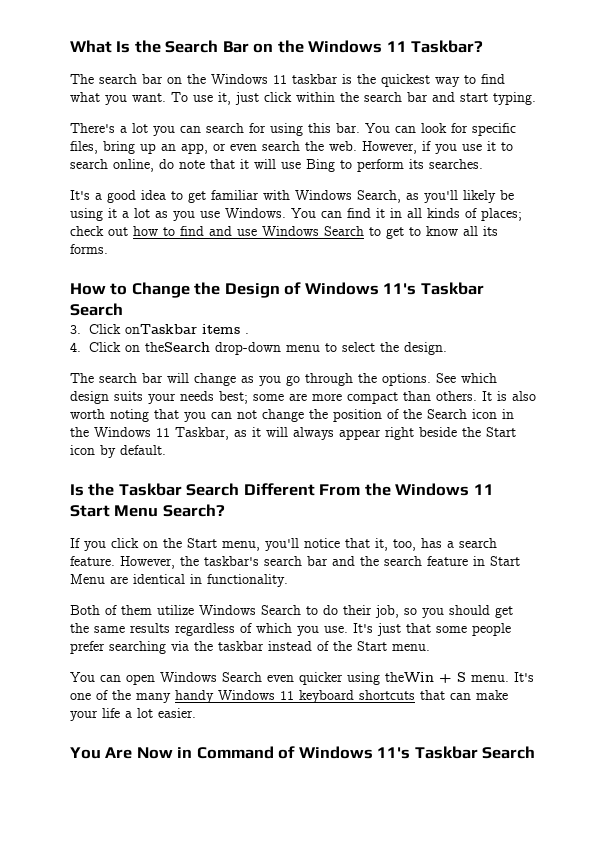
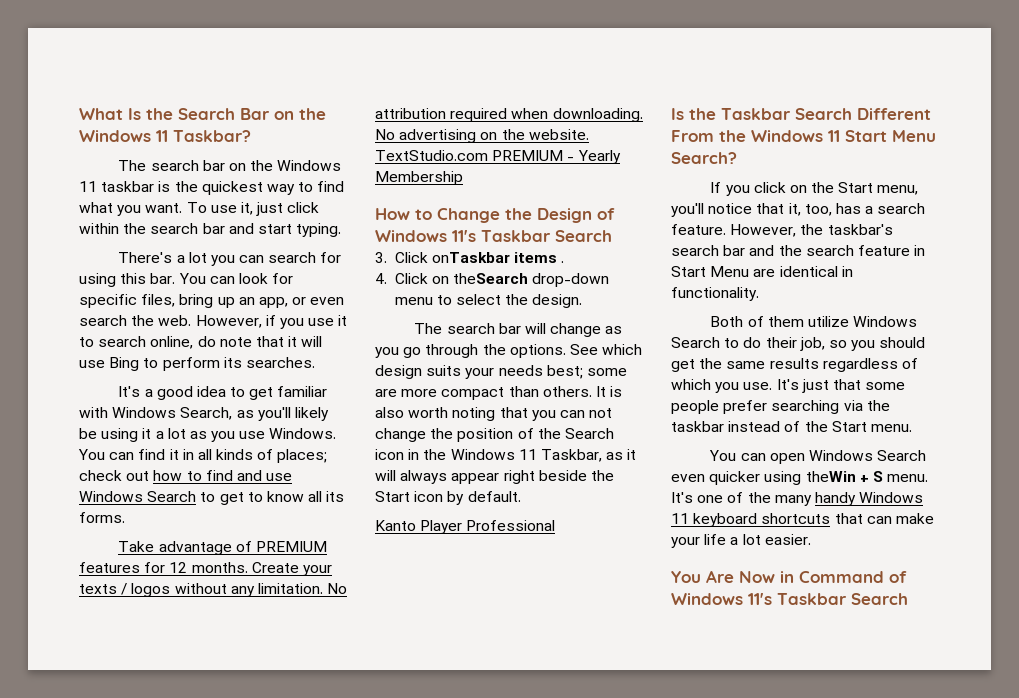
+ Take advantage of PREMIUM features for 12 months. Create your texts / logos without any limitation. No attribution required when downloading. No advertising on the website. TextStudio.com PREMIUM - Yearly Membership
+ Kanto Player Professional

